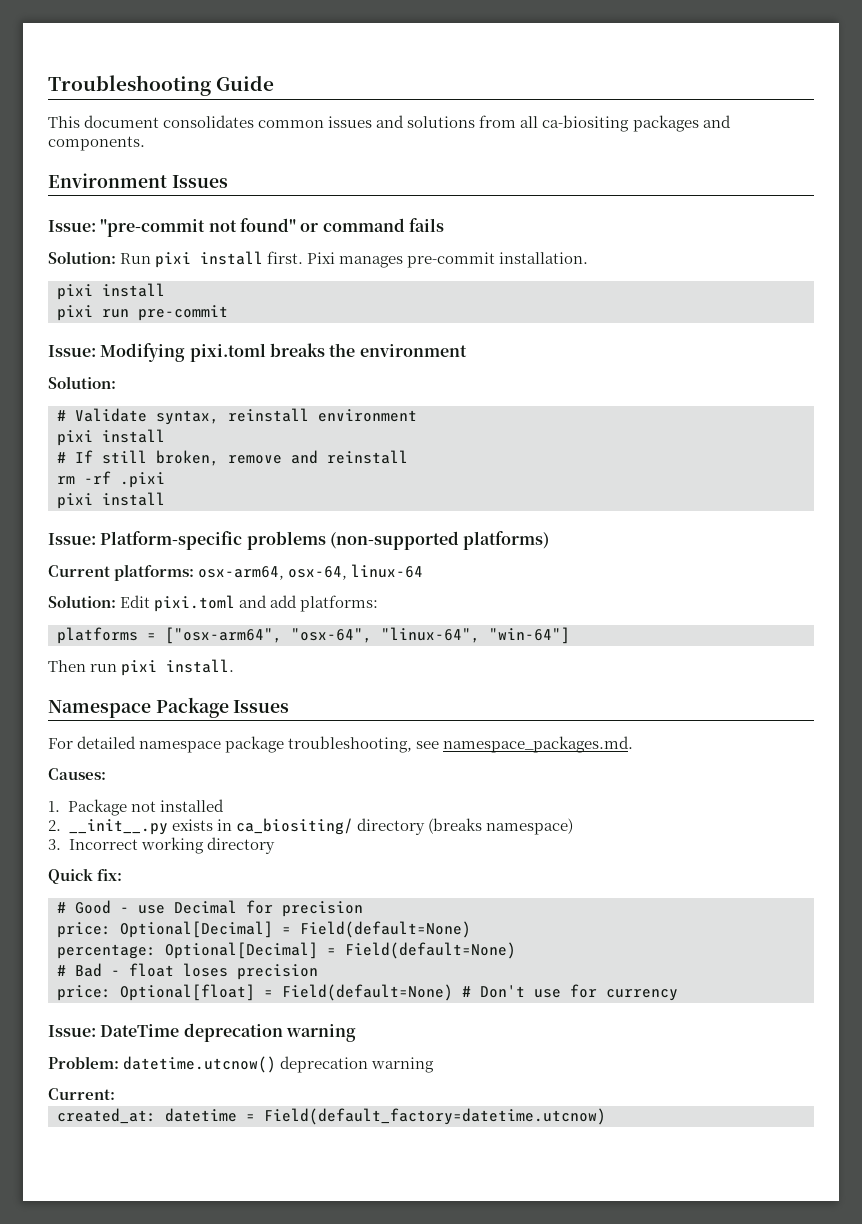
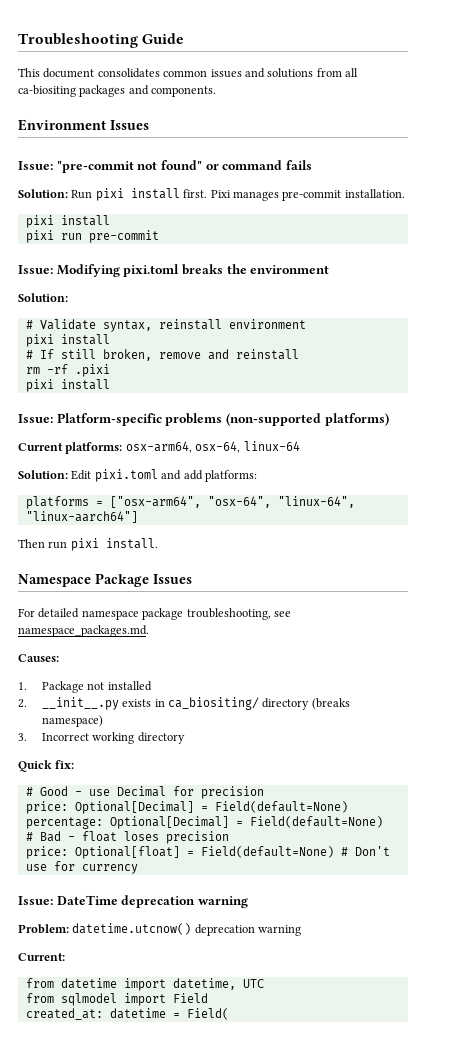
- platforms = ["osx-arm64", "osx-64", "linux-64", "win-64"]
+ platforms = ["osx-arm64", "osx-64", "linux-64", "linux-aarch64"]
+ from datetime import datetime, UTC
+ from sqlmodel import Field
- created_at: datetime = Field(default_factory=datetime.utcnow)
+ created_at: datetime = Field(

